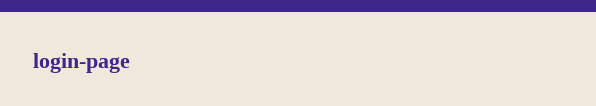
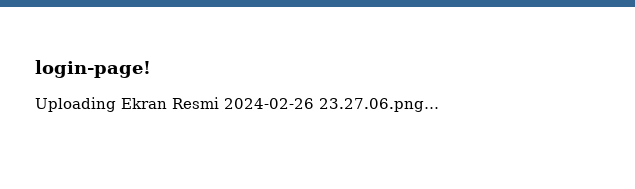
- login-page
+ login-page!
+ Uploading Ekran Resmi 2024-02-26 23.27.06.png…

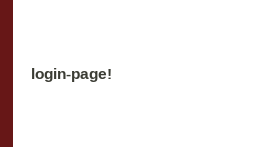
- Uploading Ekran Resmi 2024-02-26 23.27.06.png…

